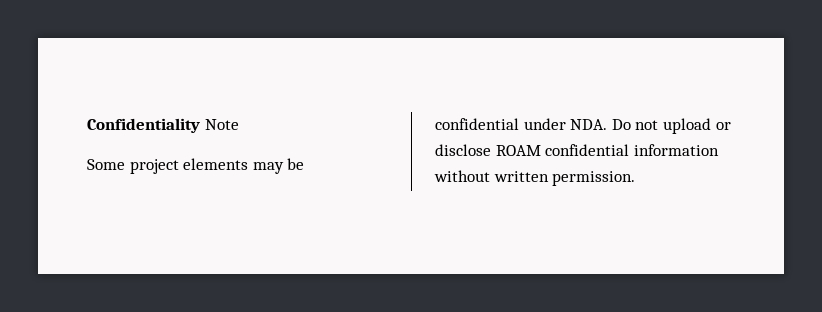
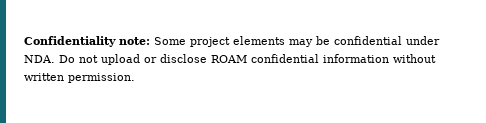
- Confidentiality Note
- Some project elements may be confidential under NDA. Do not upload or disclose ROAM confidential information without written permission.
+ Confidentiality note: Some project elements may be confidential under NDA. Do not upload or disclose ROAM confidential information without written permission.

